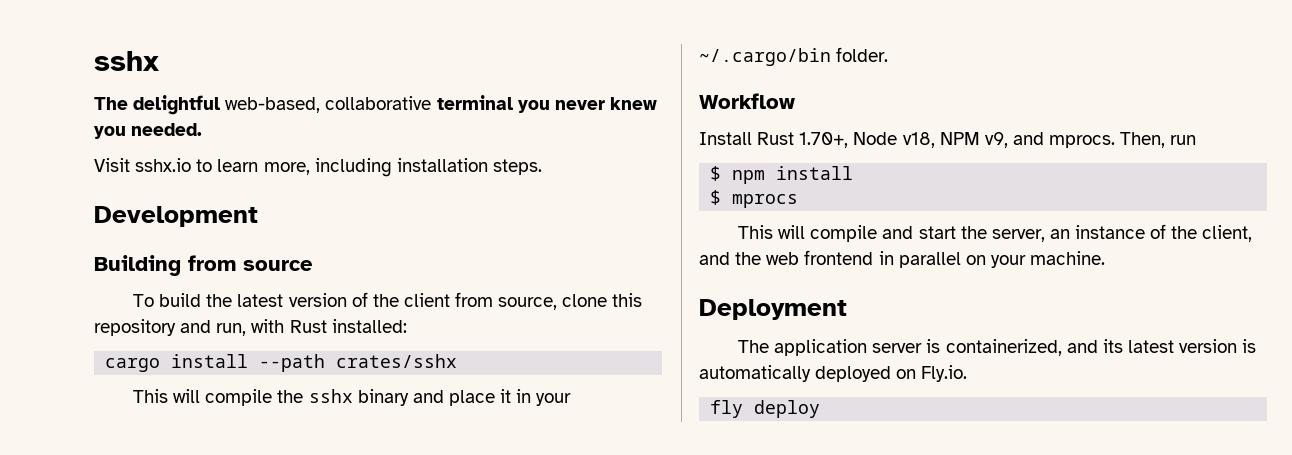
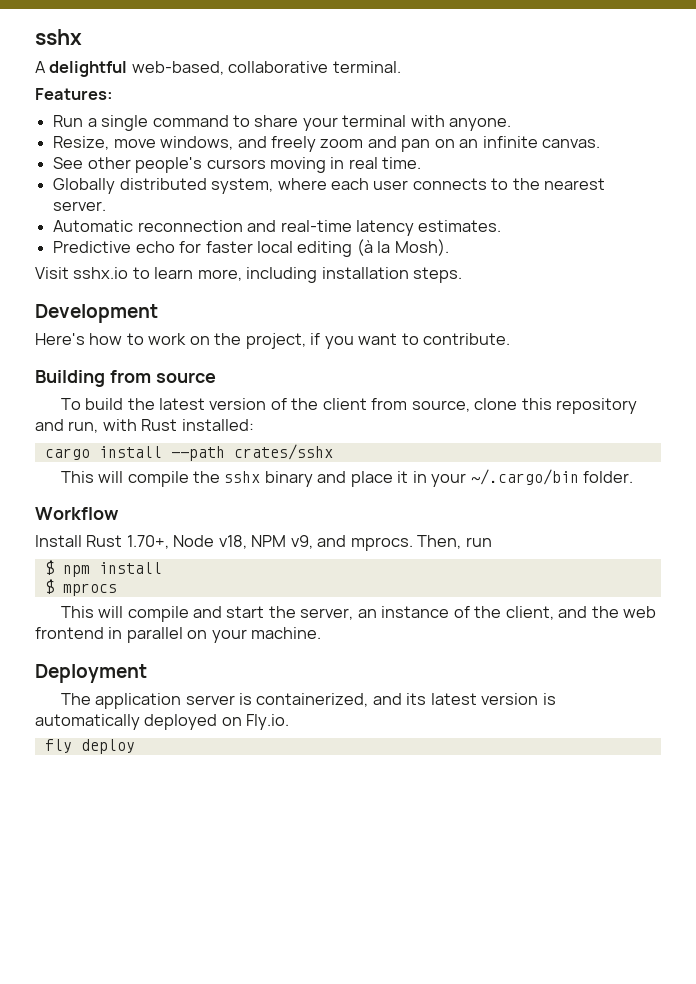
- The delightful web-based, collaborative terminal you never knew you needed.
+ A delightful web-based, collaborative terminal.
+ Features:
+ Run a single command to share your terminal with anyone.
+ Resize, move windows, and freely zoom and pan on an infinite canvas.
+ See other people's cursors moving in real time.
+ Globally distributed system, where each user connects to the nearest server.
+ Automatic reconnection and real-time latency estimates.
+ Predictive echo for faster local editing (à la Mosh).
+ Here's how to work on the project, if you want to contribute.

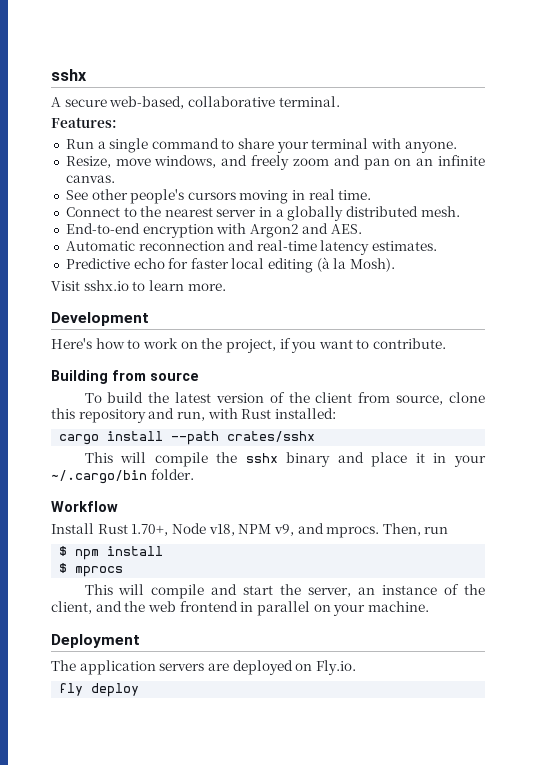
- A delightful web-based, collaborative terminal.
+ A secure web-based, collaborative terminal.
- Globally distributed system, where each user connects to the nearest server.
+ Connect to the nearest server in a globally distributed mesh.
+ End-to-end encryption with Argon2 and AES.
- Visit sshx.io to learn more, including installation steps.
+ Visit sshx.io to learn more.
- The application server is containerized, and its latest version is automatically deployed on Fly.io.
+ The application servers are deployed on Fly.io.

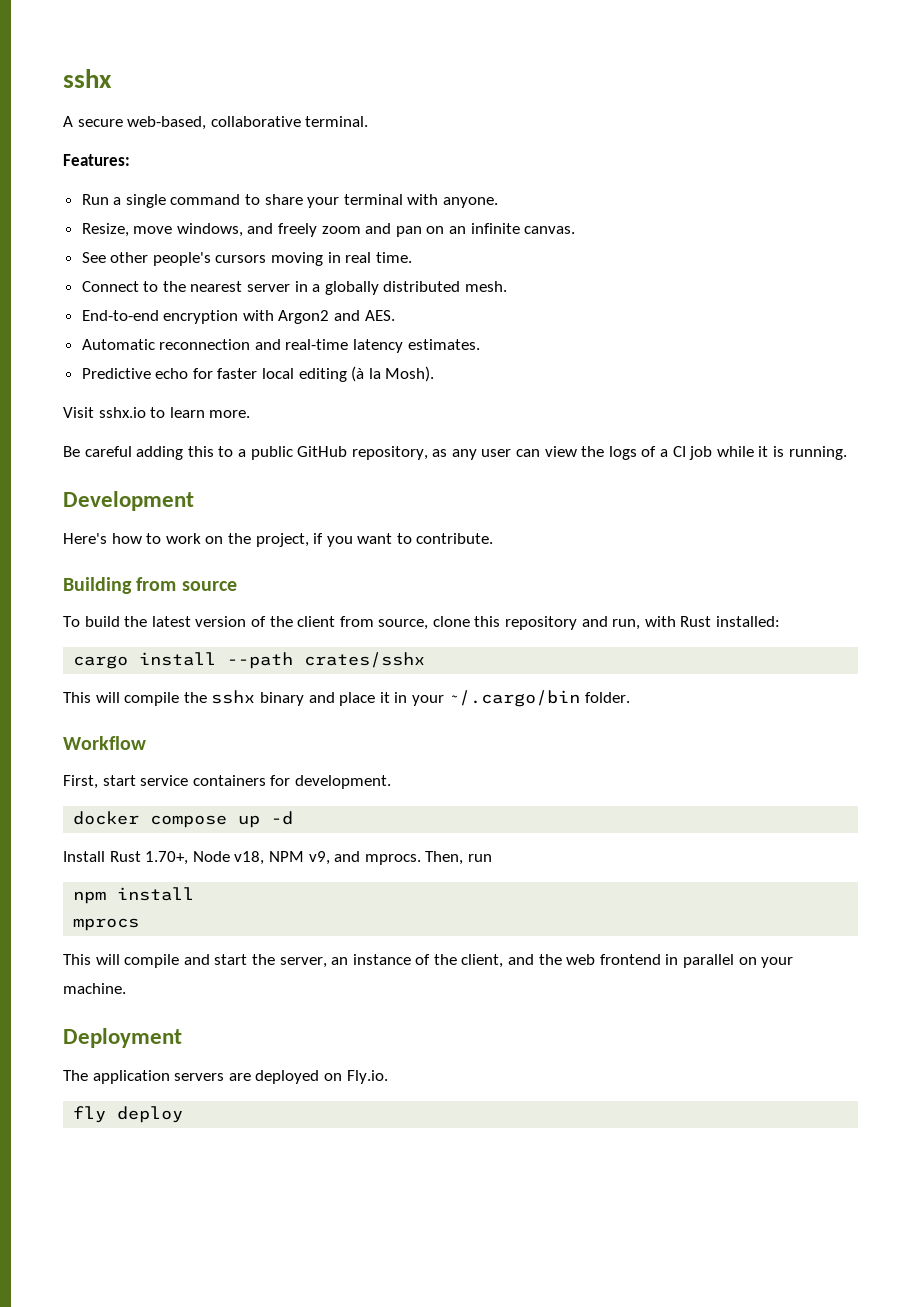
+ Be careful adding this to a public GitHub repository, as any user can view the logs of a CI job while it is running.
+ First, start service containers for development.
+ docker compose up -d
- $ npm install
+ npm install
- $ mprocs
+ mprocs

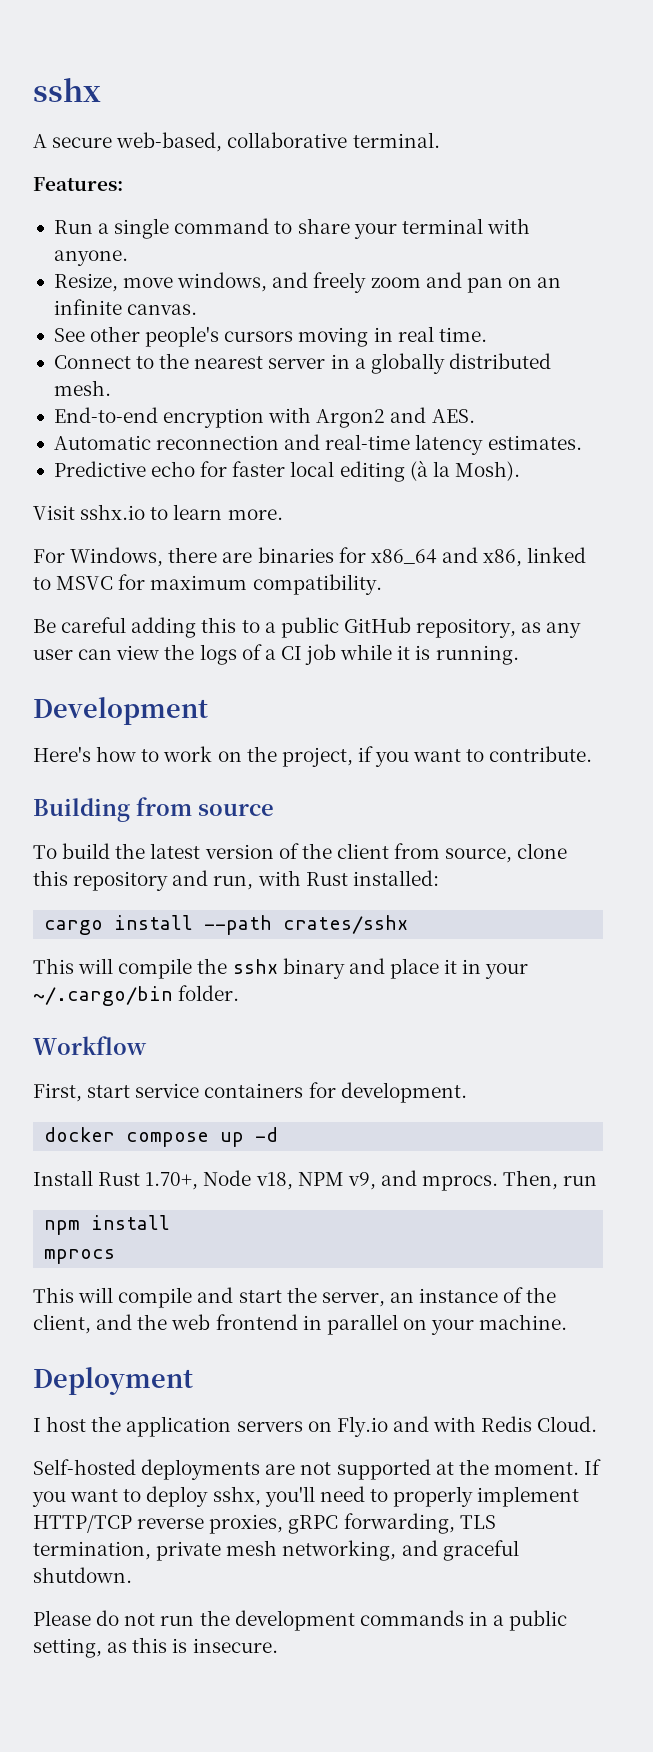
+ For Windows, there are binaries for x86_64 and x86, linked to MSVC for maximum compatibility.
- The application servers are deployed on Fly.io.
- fly deploy
+ I host the application servers on Fly.io and with Redis Cloud.
+ Self-hosted deployments are not supported at the moment. If you want to deploy sshx, you'll need to properly implement HTTP/TCP reverse proxies, gRPC forwarding, TLS termination, private mesh networking, and graceful shutdown.
+ Please do not run the development commands in a public setting, as this is insecure.

